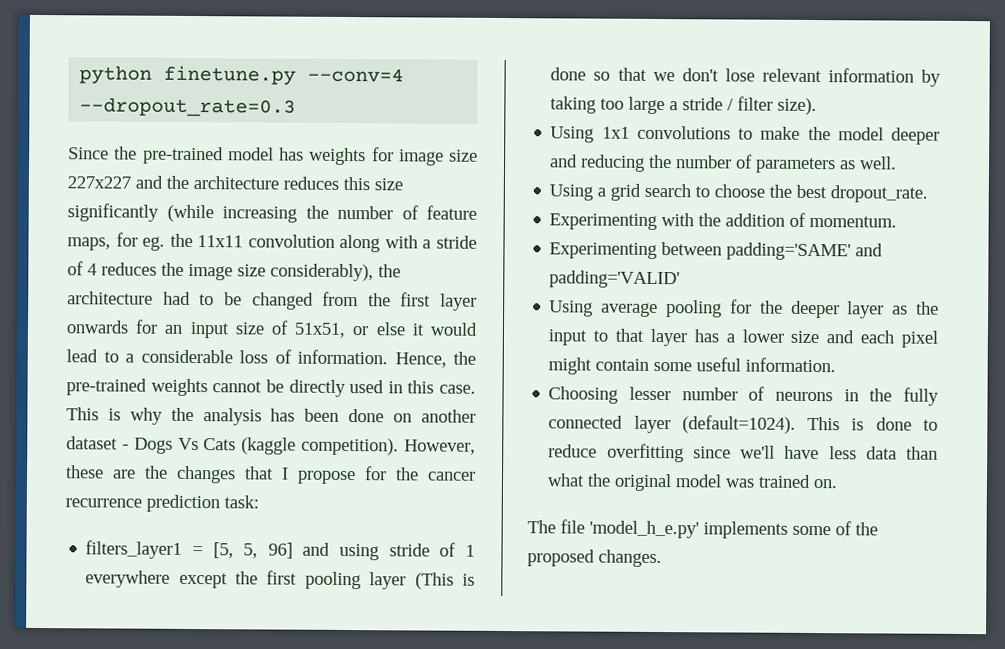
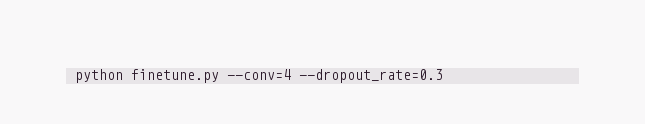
- Since the pre-trained model has weights for image size 227x227 and the architecture reduces this size significantly (while increasing the number of feature maps, for eg. the 11x11 convolution along with a stride of 4 reduces the image size considerably), the architecture had to be changed from the first layer onwards for an input size of 51x51, or else it would lead to a considerable loss of information. Hence, the pre-trained weights cannot be directly used in this case. This is why the analysis has been done on another dataset - Dogs Vs Cats (kaggle competition). However, these are the changes that I propose for the cancer recurrence prediction task:
- filters_layer1 = [5, 5, 96] and using stride of 1 everywhere except the first pooling layer (This is done so that we don't lose relevant information by taking too large a stride / filter size).
- Using 1x1 convolutions to make the model deeper and reducing the number of parameters as well.
- Using a grid search to choose the best dropout_rate.
- Experimenting with the addition of momentum.
- Experimenting between padding='SAME' and padding='VALID'
- Using average pooling for the deeper layer as the input to that layer has a lower size and each pixel might contain some useful information.
- Choosing lesser number of neurons in the fully connected layer (default=1024). This is done to reduce overfitting since we'll have less data than what the original model was trained on.
- The file 'model_h_e.py' implements some of the proposed changes.

